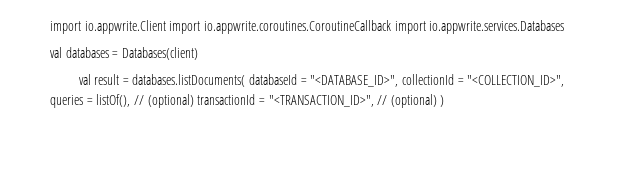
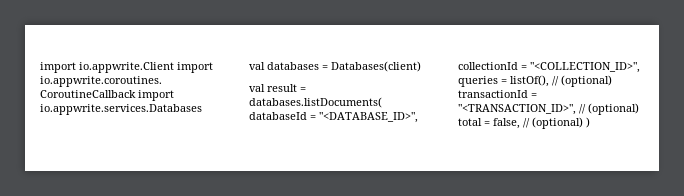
- val result = databases.listDocuments( databaseId = "<DATABASE_ID>", collectionId = "<COLLECTION_ID>", queries = listOf(), // (optional) transactionId = "<TRANSACTION_ID>", // (optional) )
+ val result = databases.listDocuments( databaseId = "<DATABASE_ID>", collectionId = "<COLLECTION_ID>", queries = listOf(), // (optional) transactionId = "<TRANSACTION_ID>", // (optional) total = false, // (optional) )

